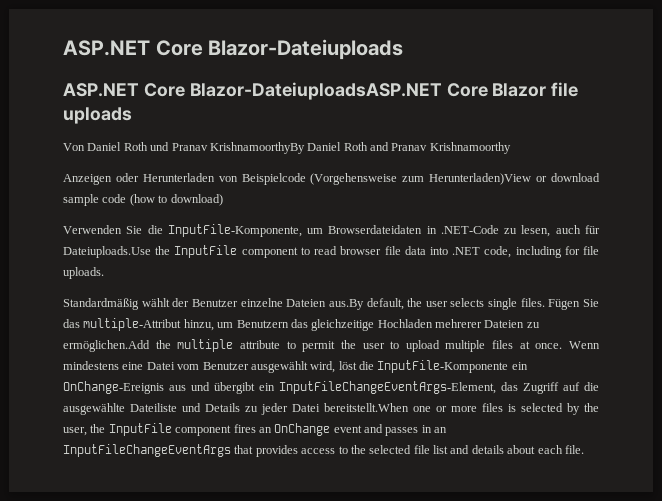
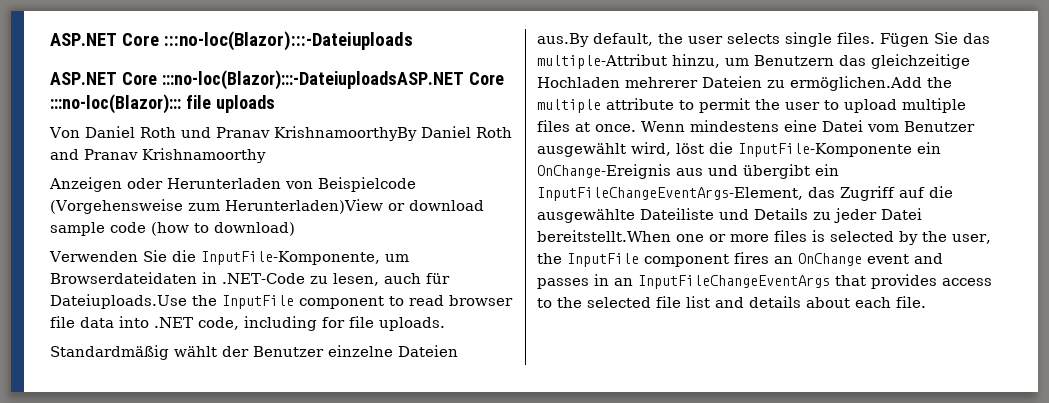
- ASP.NET Core Blazor-Dateiuploads
- ASP.NET Core Blazor-DateiuploadsASP.NET Core Blazor file uploads
+ ASP.NET Core :::no-loc(Blazor):::-Dateiuploads
+ ASP.NET Core :::no-loc(Blazor):::-DateiuploadsASP.NET Core :::no-loc(Blazor)::: file uploads

